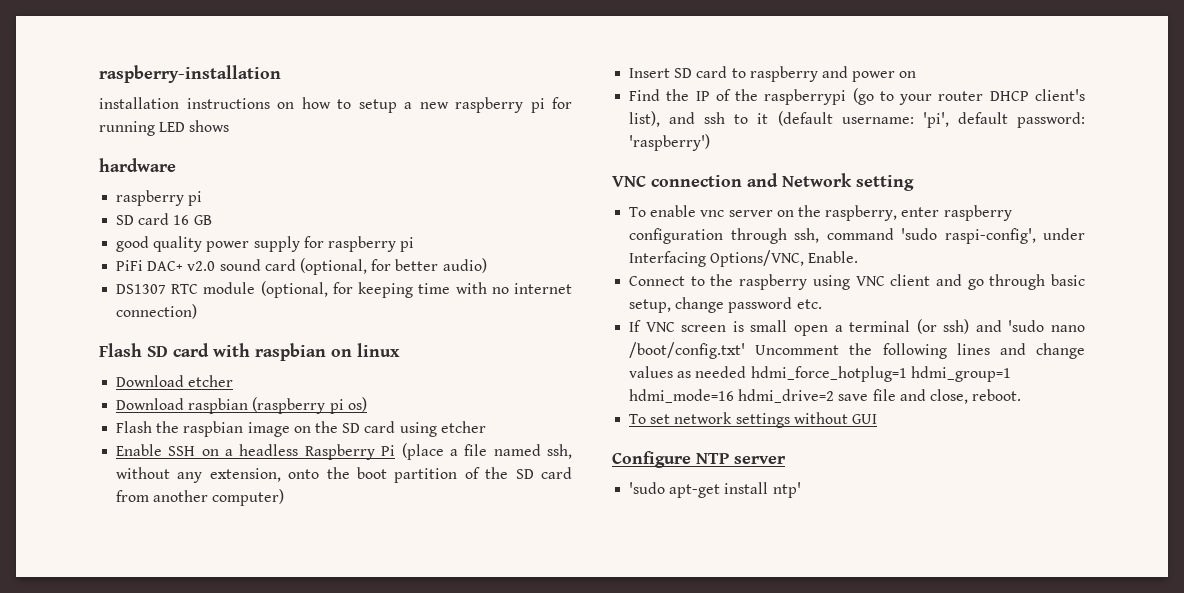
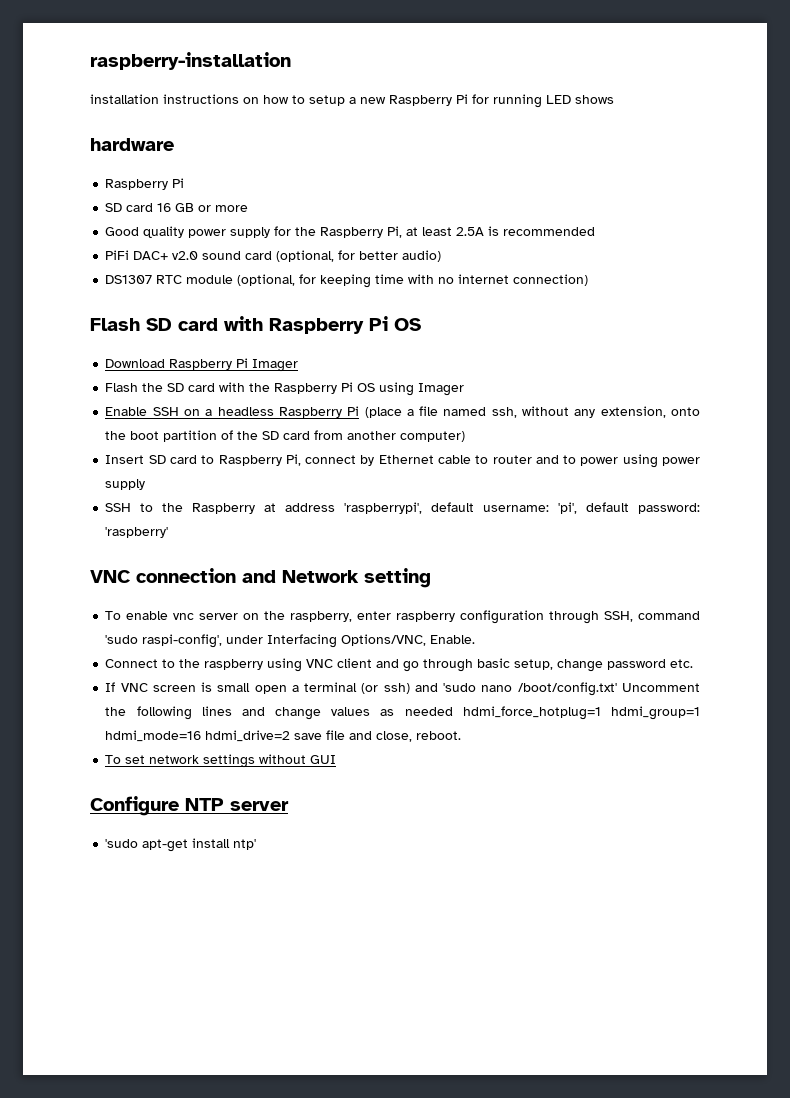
- installation instructions on how to setup a new raspberry pi for running LED shows
+ installation instructions on how to setup a new Raspberry Pi for running LED shows
  hardware
- raspberry pi
+ Raspberry Pi
- SD card 16 GB
- good quality power supply for raspberry pi
+ SD card 16 GB or more
+ Good quality power supply for the Raspberry Pi, at least 2.5A is recommended
- Flash SD card with raspbian on linux
- Download etcher
- Download raspbian (raspberry pi os)
- Flash the raspbian image on the SD card using etcher
+ Flash SD card with Raspberry Pi OS
+ Download Raspberry Pi Imager
+ Flash the SD card with the Raspberry Pi OS using Imager
- Insert SD card to raspberry and power on
- Find the IP of the raspberrypi (go to your router DHCP client's list), and ssh to it (default username: 'pi', default password: 'raspberry')
+ Insert SD card to Raspberry Pi, connect by Ethernet cable to router and to power using power supply
+ SSH to the Raspberry at address 'raspberrypi', default username: 'pi', default password: 'raspberry'
- To enable vnc server on the raspberry, enter raspberry configuration through ssh, command 'sudo raspi-config', under Interfacing Options/VNC, Enable.
+ To enable vnc server on the raspberry, enter raspberry configuration through SSH, command 'sudo raspi-config', under Interfacing Options/VNC, Enable.

